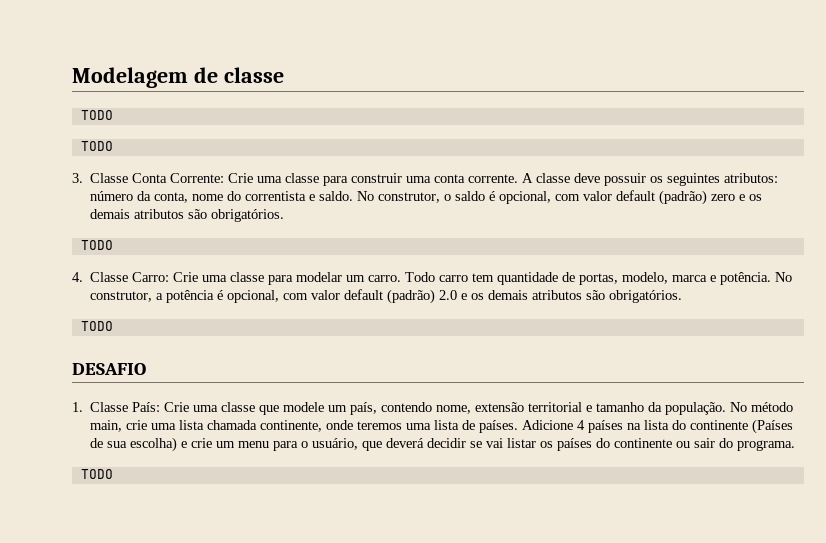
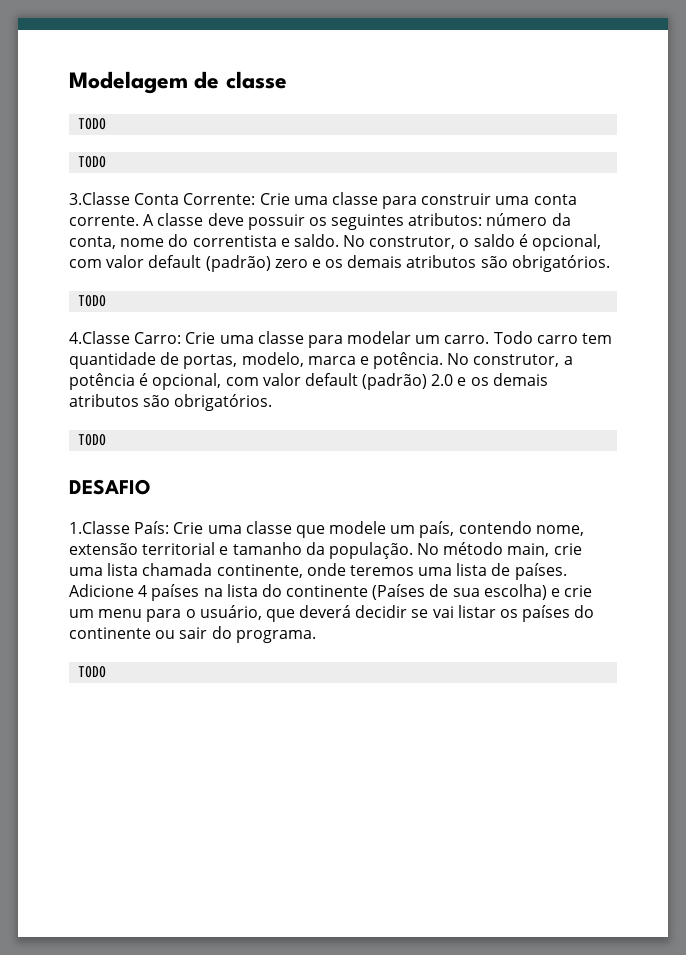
- 3. Classe Conta Corrente: Crie uma classe para construir uma conta corrente.
+ 3.Classe Conta Corrente: Crie uma classe para construir uma conta corrente.
- 4. Classe Carro: Crie uma classe para modelar um carro.
+ 4.Classe Carro: Crie uma classe para modelar um carro.
- 1. Classe País: Crie uma classe que modele um país, contendo nome, extensão territorial e tamanho da população.
+ 1.Classe País: Crie uma classe que modele um país, contendo nome, extensão territorial e tamanho da população.

